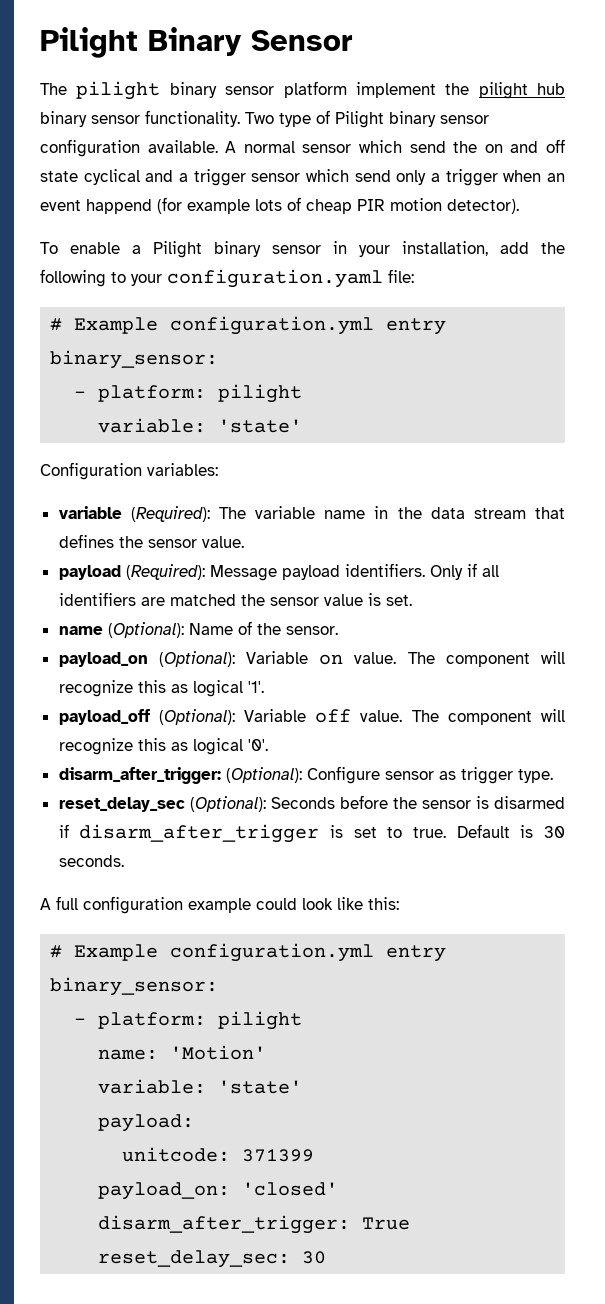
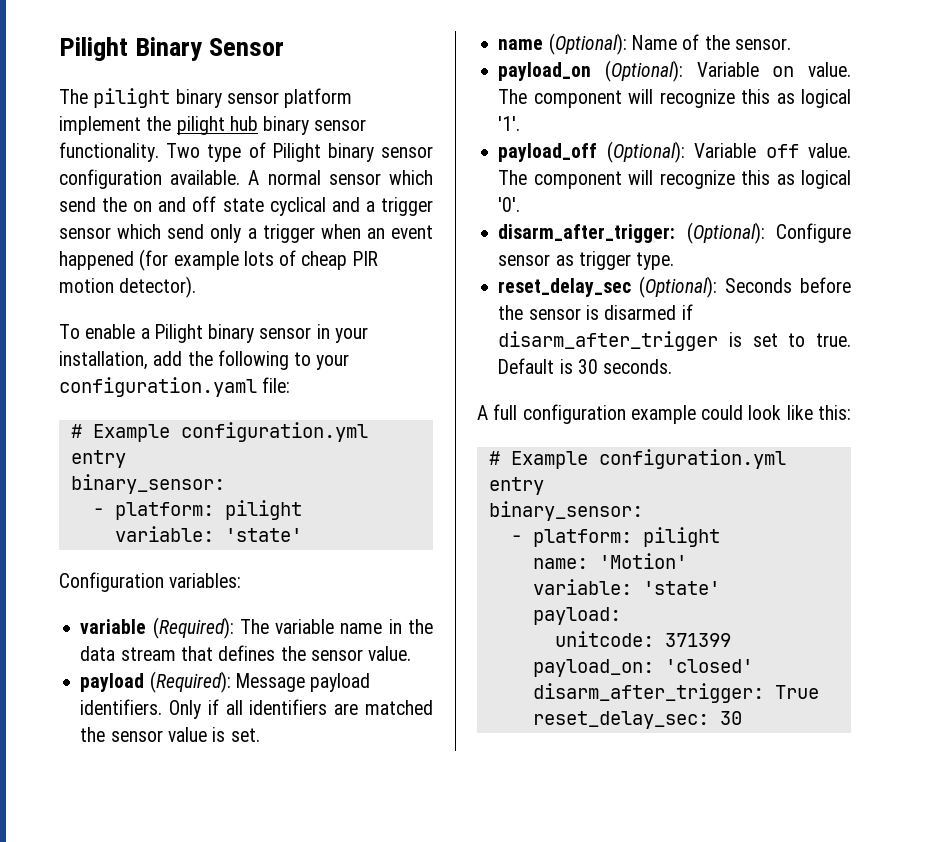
- A normal sensor which send the on and off state cyclical and a trigger sensor which send only a trigger when an event happend (for example lots of cheap PIR motion detector).
+ A normal sensor which send the on and off state cyclical and a trigger sensor which send only a trigger when an event happened (for example lots of cheap PIR motion detector).

